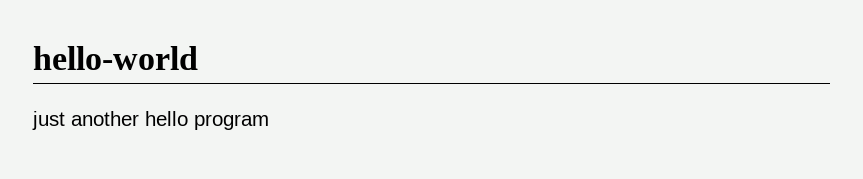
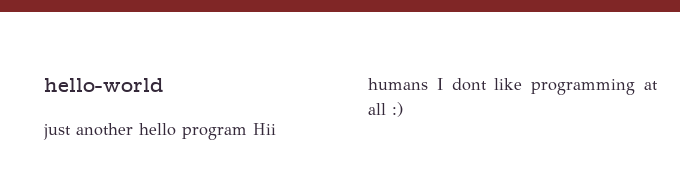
- just another hello program
+ just another hello program Hii humans I dont like programming at all :)

